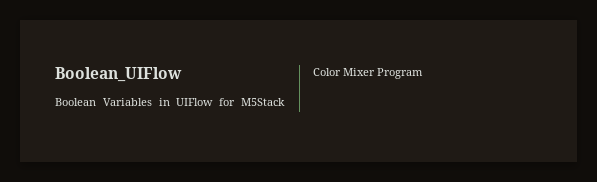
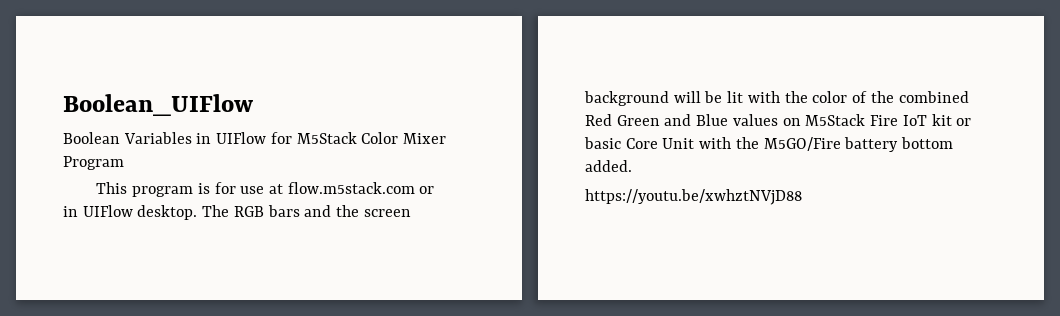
+ This program is for use at flow.m5stack.com or in UIFlow desktop. The RGB bars and the screen background will be lit with the color of the combined Red Green and Blue values on M5Stack Fire IoT kit or basic Core Unit with the M5GO/Fire battery bottom added.
+ https://youtu.be/xwhztNVjD88

